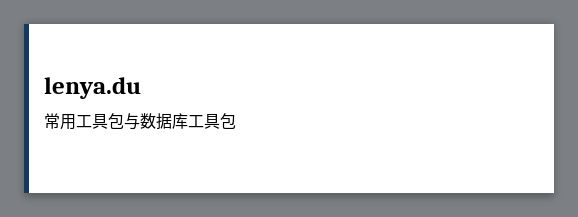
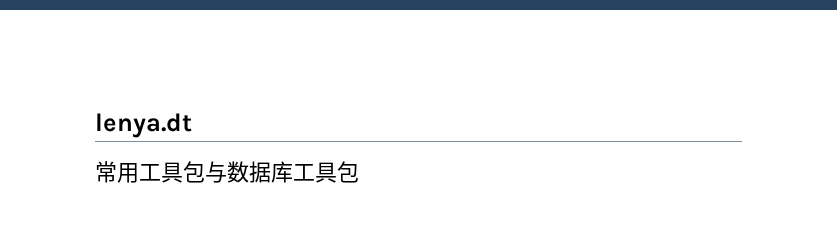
- lenya.du
+ lenya.dt

